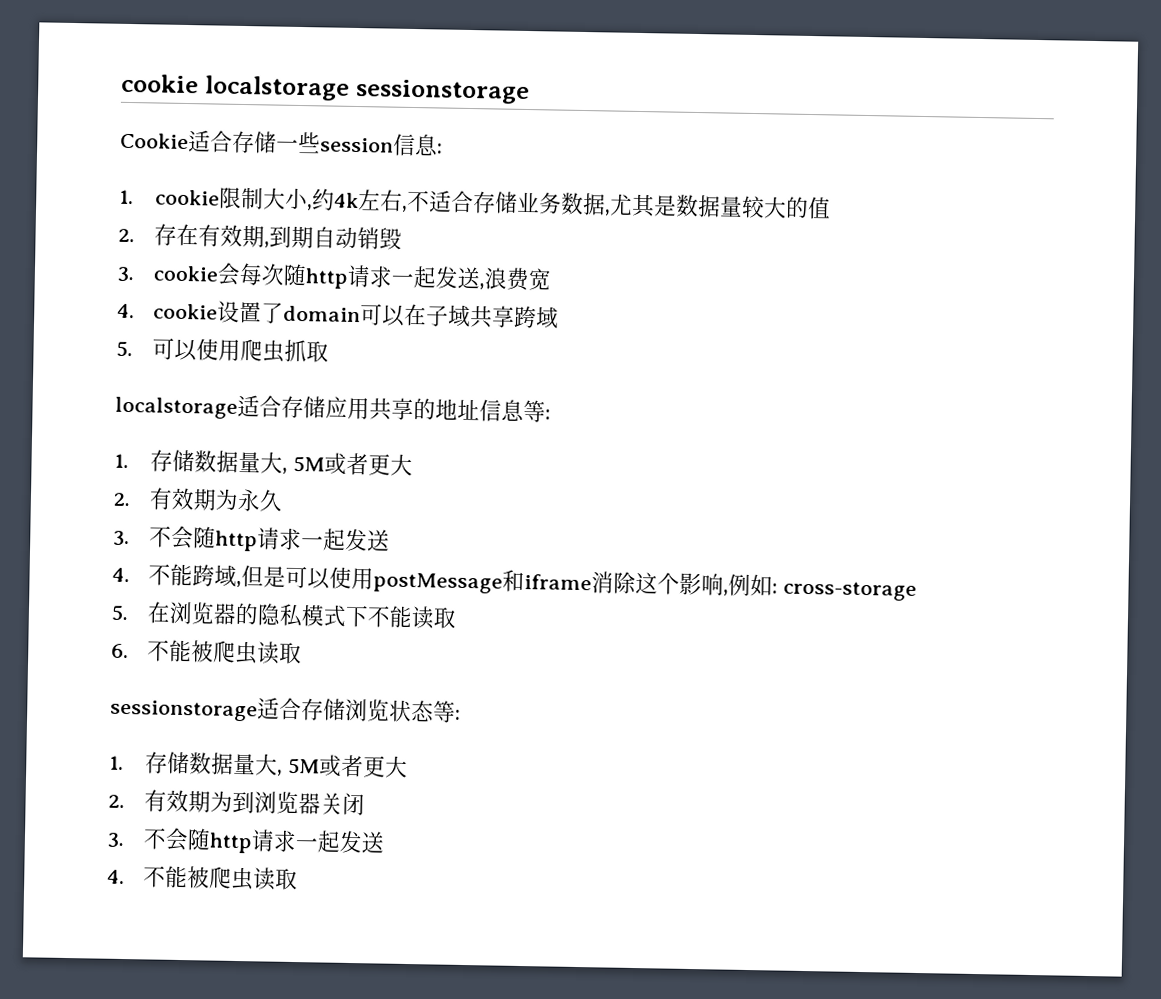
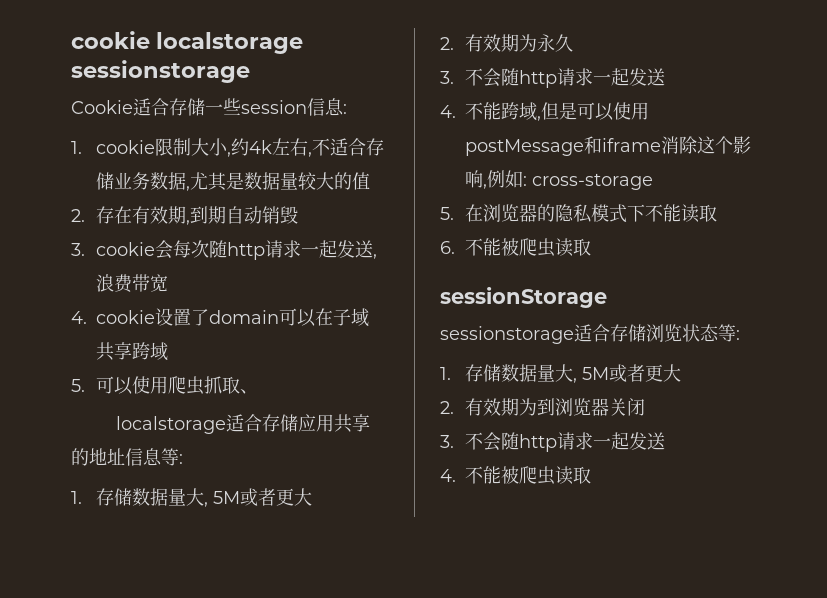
- 3. cookie会每次随http请求一起发送,浪费宽
+ 3. cookie会每次随http请求一起发送,浪费带宽
- 5.可以使用爬虫抓取
+ 5.可以使用爬虫抓取、
+ sessionStorage

